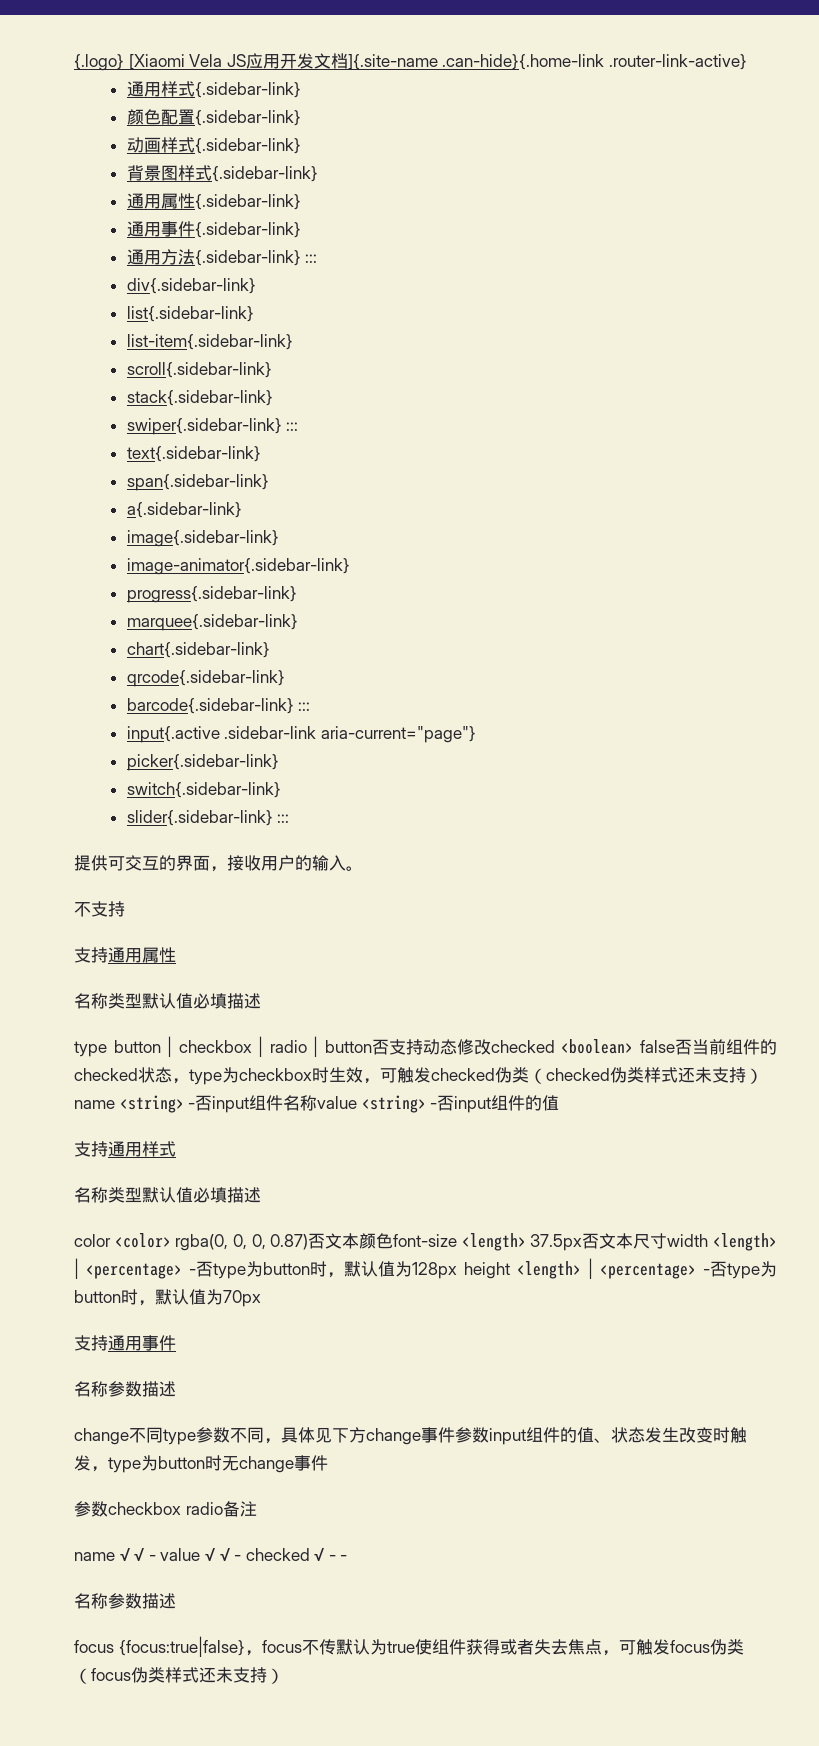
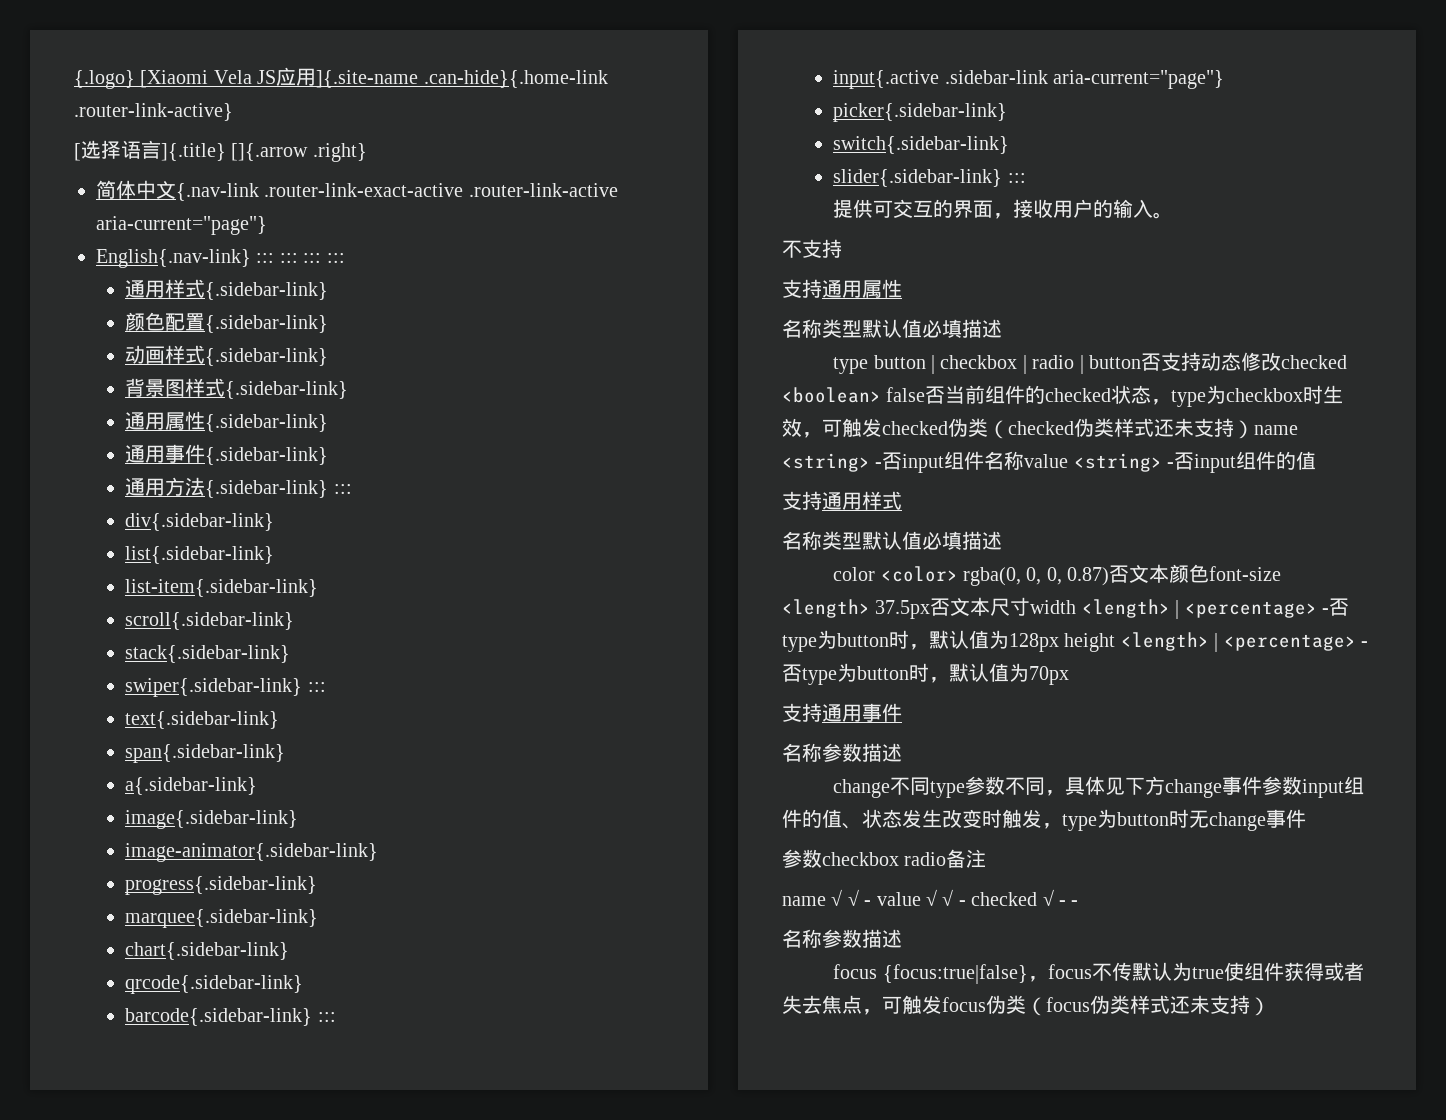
- {.logo} [Xiaomi Vela JS应用开发文档]{.site-name .can-hide}{.home-link .router-link-active}
+ {.logo} [Xiaomi Vela JS应用]{.site-name .can-hide}{.home-link .router-link-active}
+ [选择语言]{.title} []{.arrow .right}
+ 简体中文{.nav-link .router-link-exact-active .router-link-active aria-current="page"}
+ English{.nav-link} ::: ::: ::: :::

